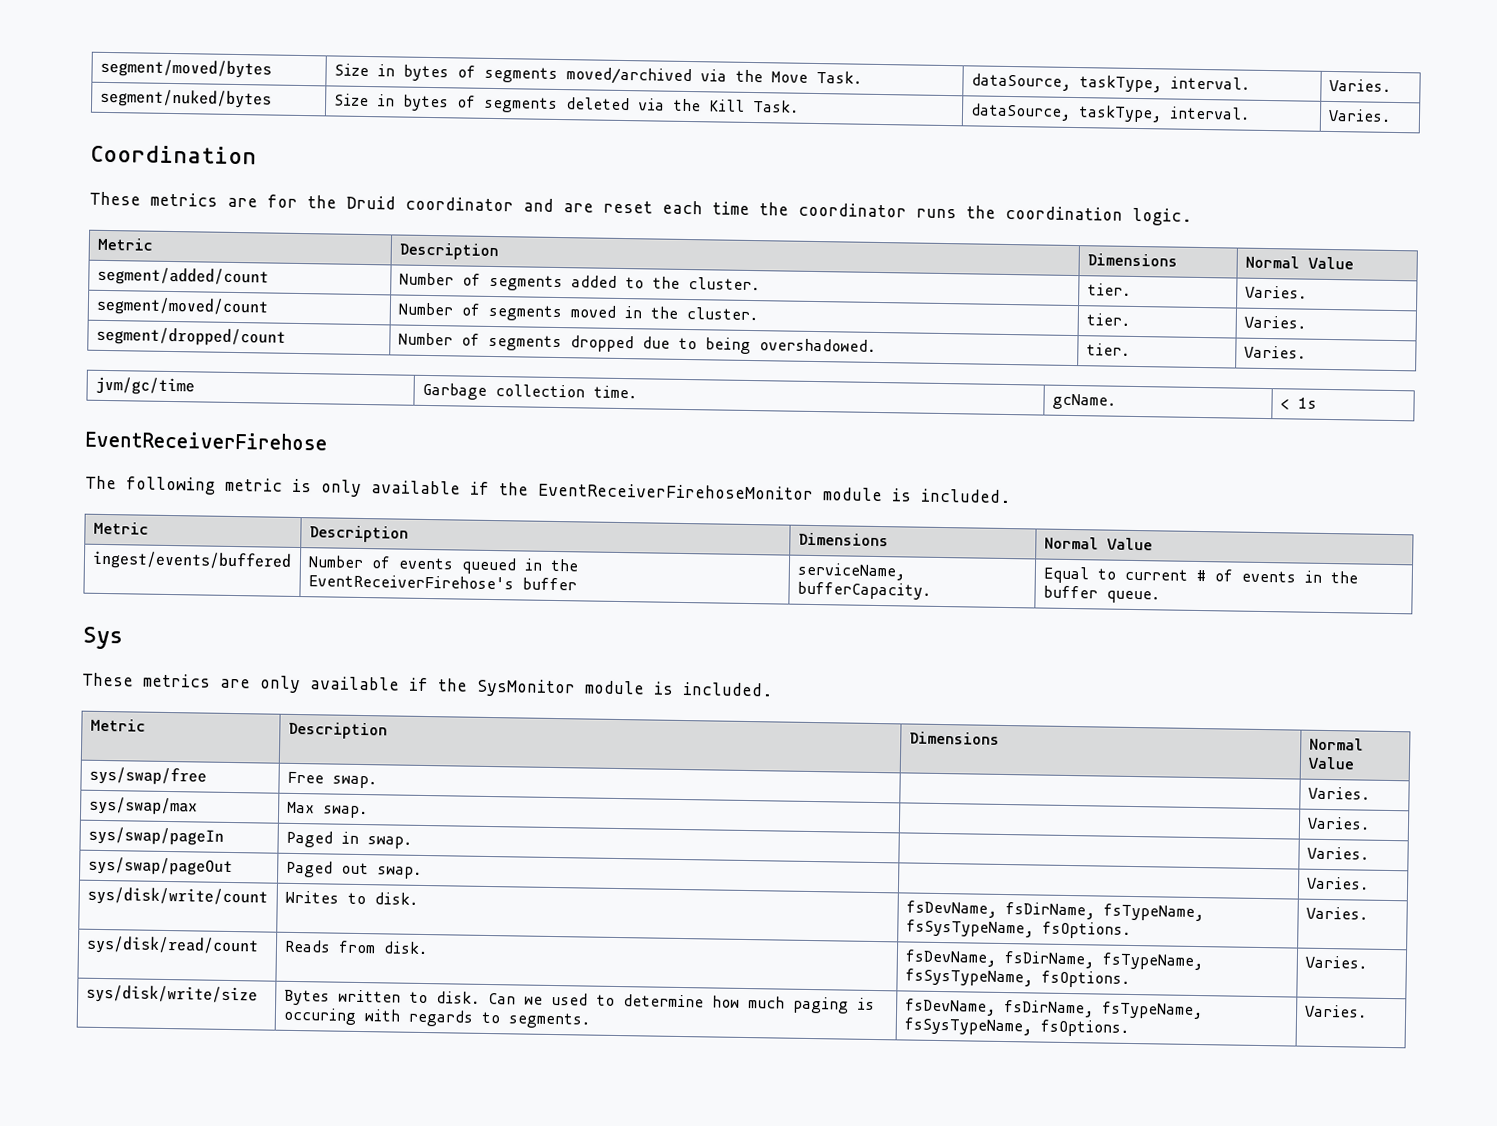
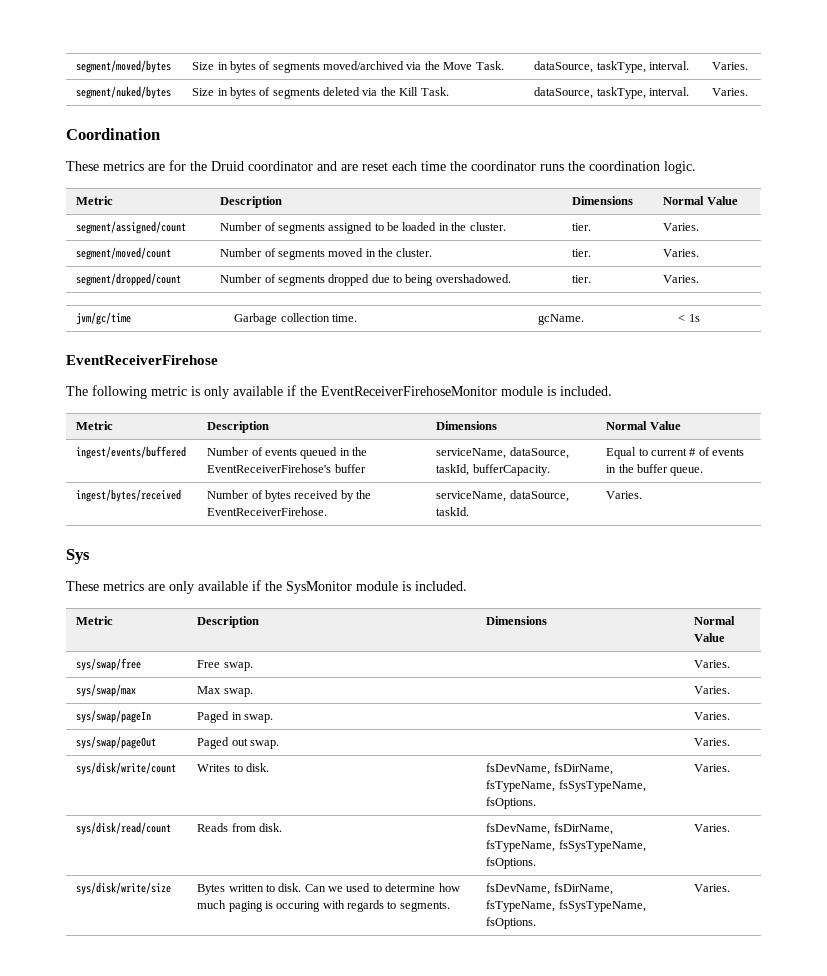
- segment/added/count | Number of segments added to the cluster. | tier. | Varies.
+ segment/assigned/count | Number of segments assigned to be loaded in the cluster. | tier. | Varies.
- ingest/events/buffered | Number of events queued in the EventReceiverFirehose's buffer | serviceName, bufferCapacity. | Equal to current # of events in the buffer queue.
+ ingest/events/buffered | Number of events queued in the EventReceiverFirehose's buffer | serviceName, dataSource, taskId, bufferCapacity. | Equal to current # of events in the buffer queue.
+ ingest/bytes/received | Number of bytes received by the EventReceiverFirehose. | serviceName, dataSource, taskId. | Varies.

